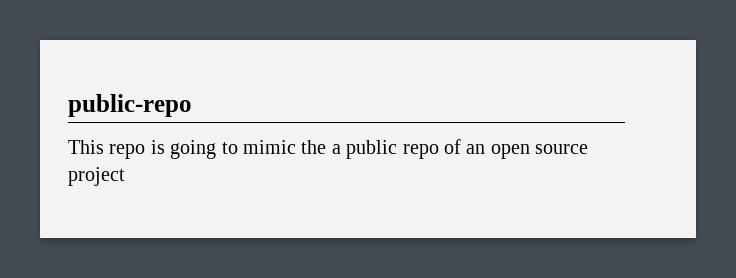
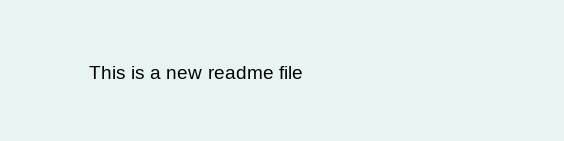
- public-repo
- This repo is going to mimic the a public repo of an open source project
+ This is a new readme file

